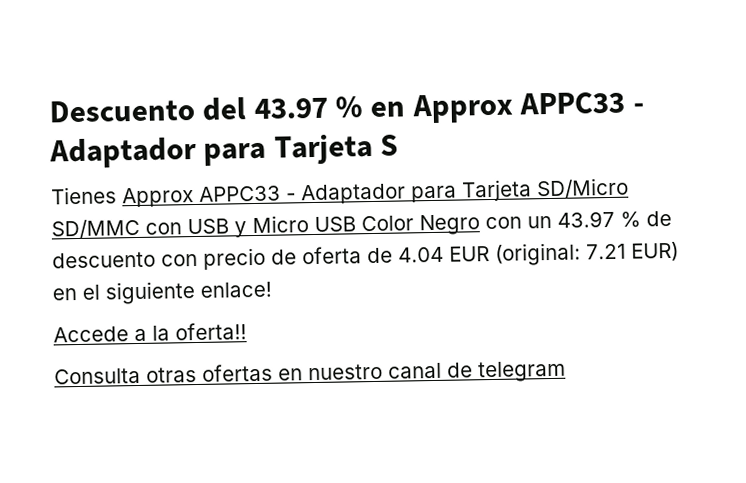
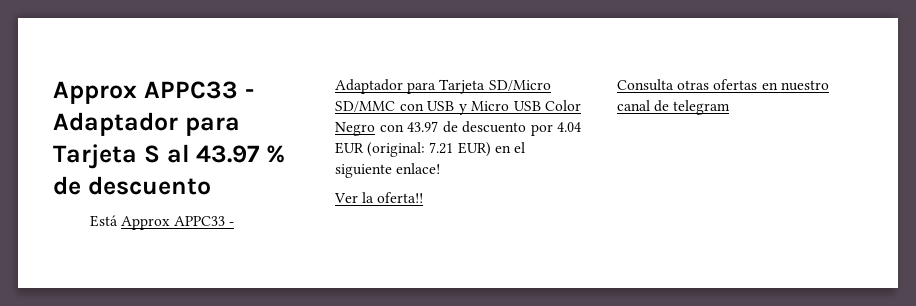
- Descuento del 43.97 % en Approx APPC33 - Adaptador para Tarjeta S
- Tienes Approx APPC33 - Adaptador para Tarjeta SD/Micro SD/MMC con USB y Micro USB Color Negro con un 43.97 % de descuento con precio de oferta de 4.04 EUR (original: 7.21 EUR) en el siguiente enlace!
+ Approx APPC33 - Adaptador para Tarjeta S al 43.97 % de descuento
+ Está Approx APPC33 - Adaptador para Tarjeta SD/Micro SD/MMC con USB y Micro USB Color Negro con 43.97 de descuento por 4.04 EUR (original: 7.21 EUR) en el siguiente enlace!
- Accede a la oferta!!
+ Ver la oferta!!

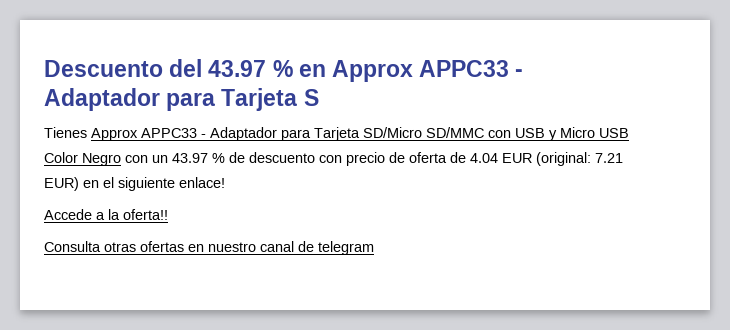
- Approx APPC33 - Adaptador para Tarjeta S al 43.97 % de descuento
- Está Approx APPC33 - Adaptador para Tarjeta SD/Micro SD/MMC con USB y Micro USB Color Negro con 43.97 de descuento por 4.04 EUR (original: 7.21 EUR) en el siguiente enlace!
+ Descuento del 43.97 % en Approx APPC33 - Adaptador para Tarjeta S
+ Tienes Approx APPC33 - Adaptador para Tarjeta SD/Micro SD/MMC con USB y Micro USB Color Negro con un 43.97 % de descuento con precio de oferta de 4.04 EUR (original: 7.21 EUR) en el siguiente enlace!
- Ver la oferta!!
+ Accede a la oferta!!

